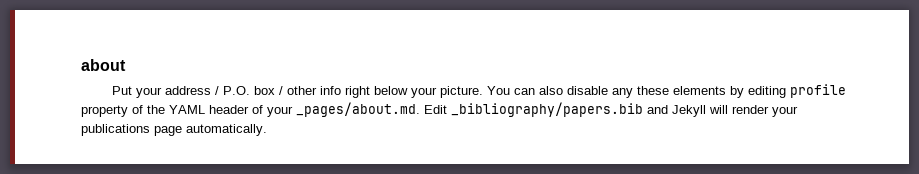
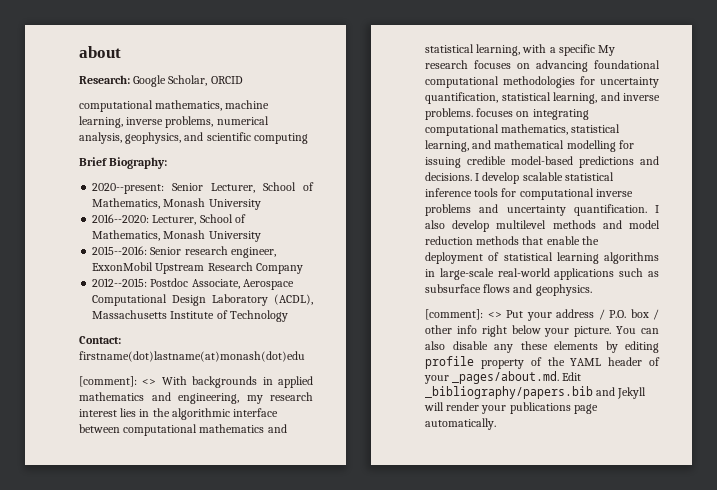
- Put your address / P.O. box / other info right below your picture.
+ Research: Google Scholar, ORCID
+ computational mathematics, machine learning, inverse problems, numerical analysis, geophysics, and scientific computing
+ Brief Biography:
+ 2020--present: Senior Lecturer, School of Mathematics, Monash University
+ 2016--2020: Lecturer, School of Mathematics, Monash University
+ 2015--2016: Senior research engineer, ExxonMobil Upstream Research Company
+ 2012--2015: Postdoc Associate, Aerospace Computational Design Laboratory (ACDL), Massachusetts Institute of Technology
+ Contact: firstname(dot)lastname(at)monash(dot)edu
+ [comment]: <> With backgrounds in applied mathematics and engineering, my research interest lies in the algorithmic interface between computational mathematics and statistical learning, with a specific My research focuses on advancing foundational computational methodologies for uncertainty quantification, statistical learning, and inverse problems. focuses on integrating computational mathematics, statistical learning, and mathematical modelling for issuing credible model-based predictions and decisions. I develop scalable statistical inference tools for computational inverse problems and uncertainty quantification. I also develop multilevel methods and model reduction methods that enable the deployment of statistical learning algorithms in large-scale real-world applications such as subsurface flows and geophysics.
+ [comment]: <> Put your address / P.O. box / other info right below your picture.

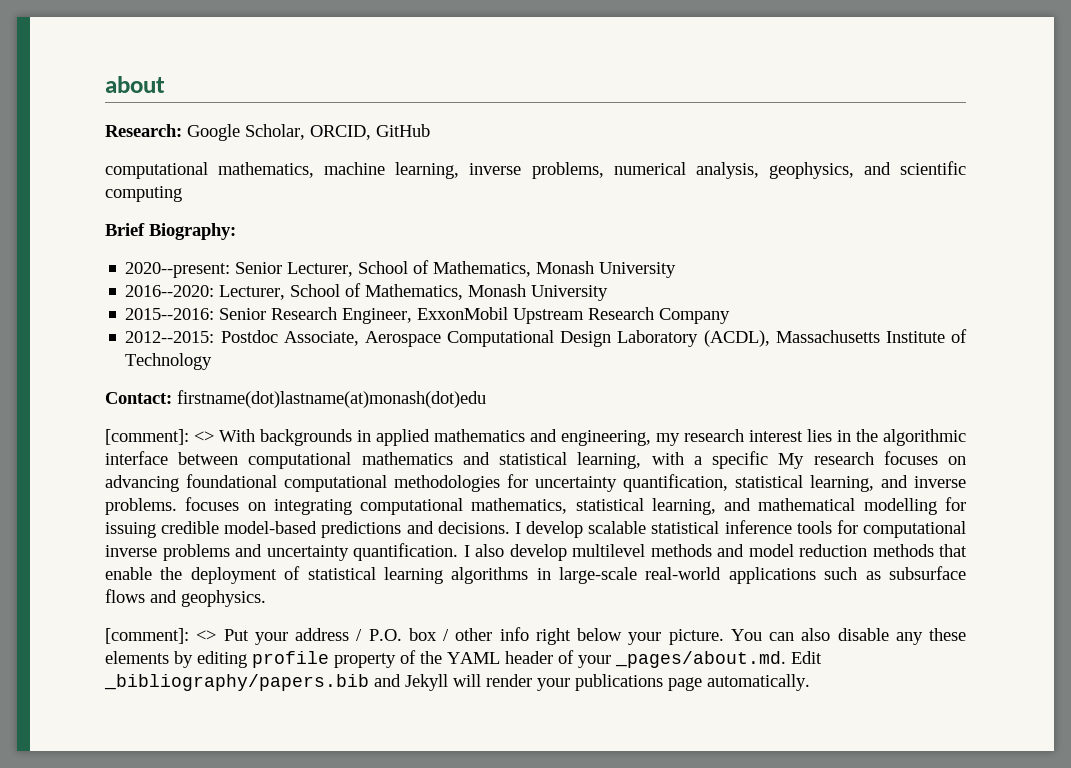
- Research: Google Scholar, ORCID
+ Research: Google Scholar, ORCID, GitHub
- 2015--2016: Senior research engineer, ExxonMobil Upstream Research Company
+ 2015--2016: Senior Research Engineer, ExxonMobil Upstream Research Company

